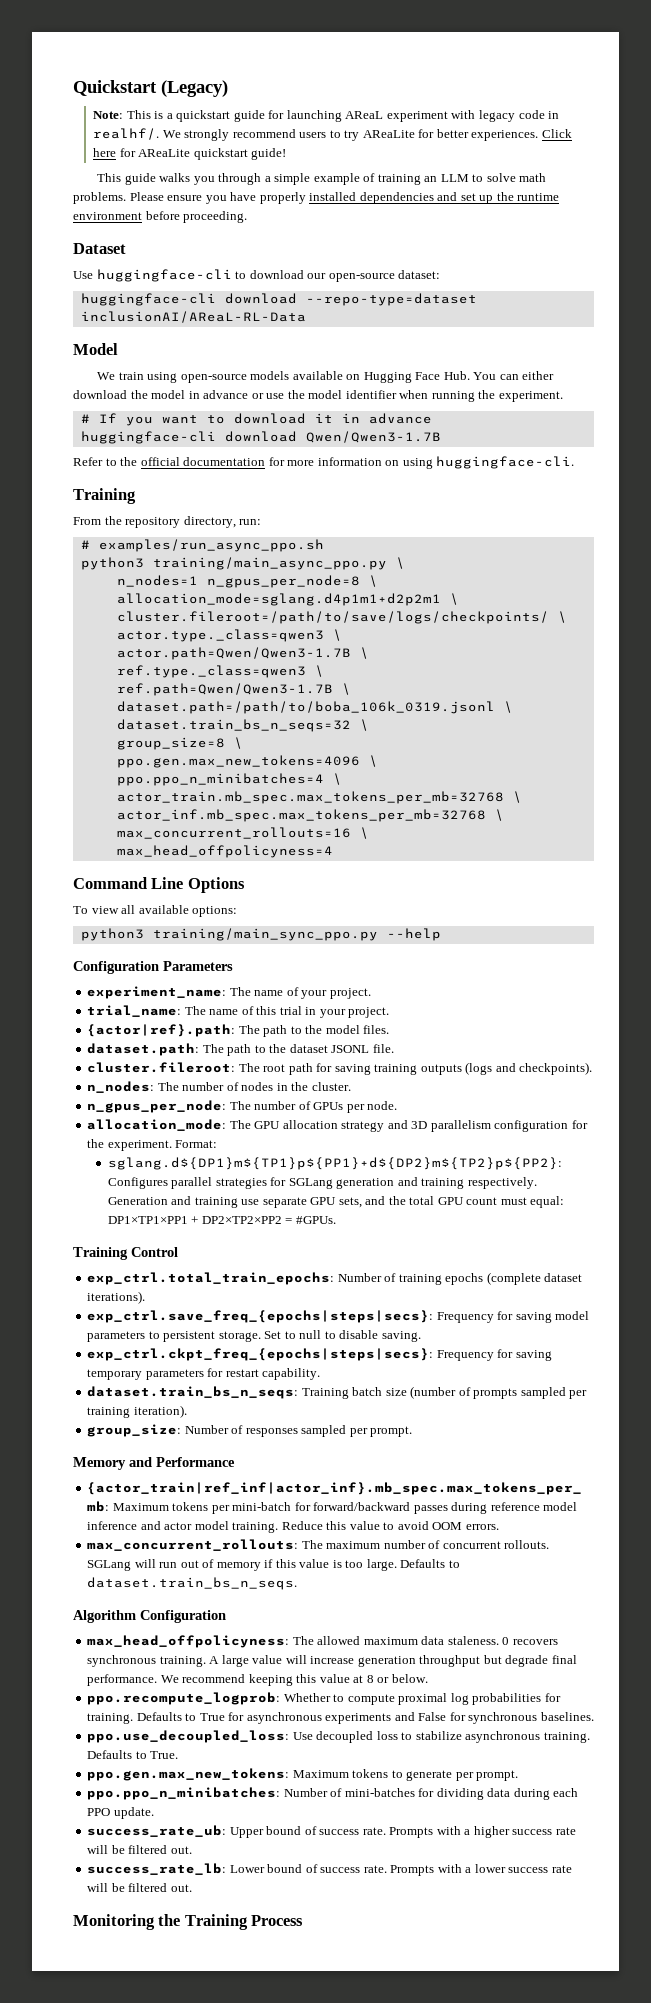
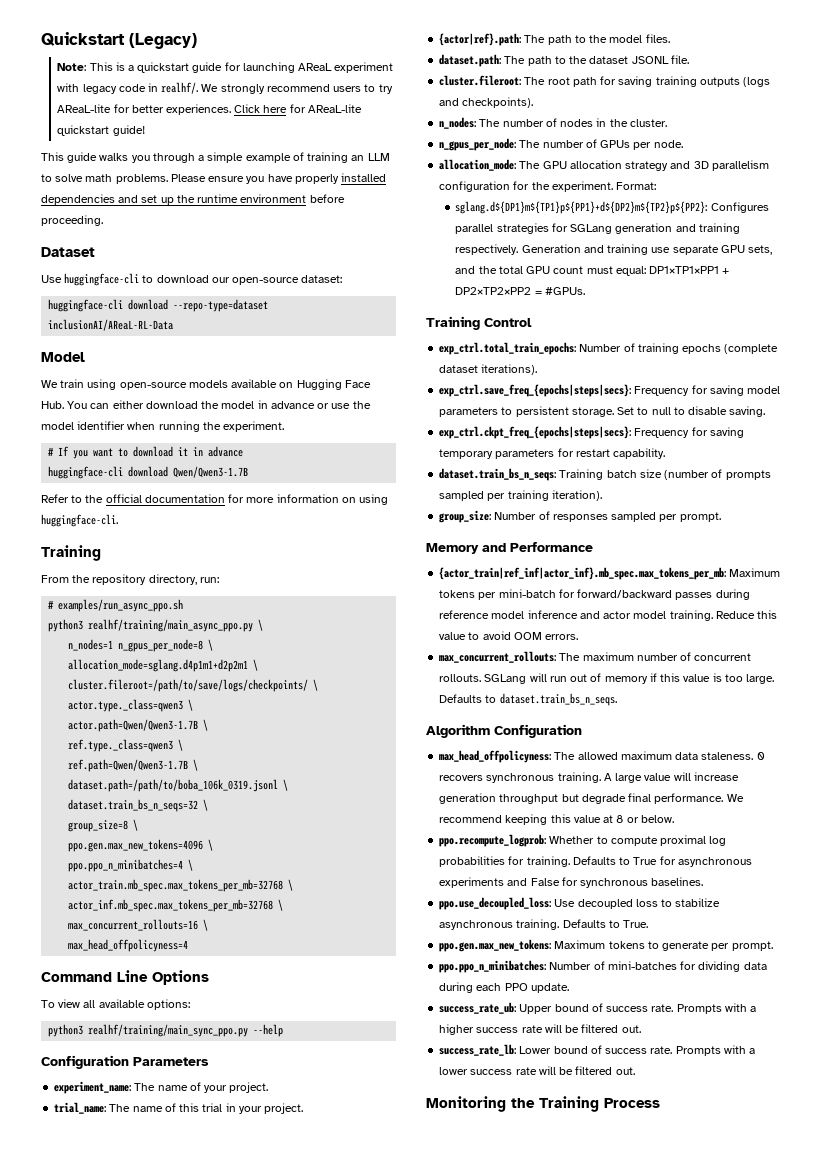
- We strongly recommend users to try AReaLite for better experiences.
+ We strongly recommend users to try AReaL-lite for better experiences.
- Click here for AReaLite quickstart guide!
+ Click here for AReaL-lite quickstart guide!
- python3 training/main_async_ppo.py \
+ python3 realhf/training/main_async_ppo.py \
- python3 training/main_sync_ppo.py --help
+ python3 realhf/training/main_sync_ppo.py --help

